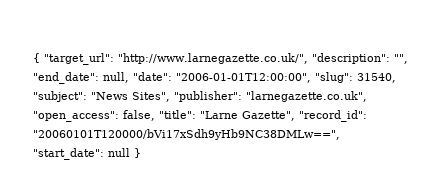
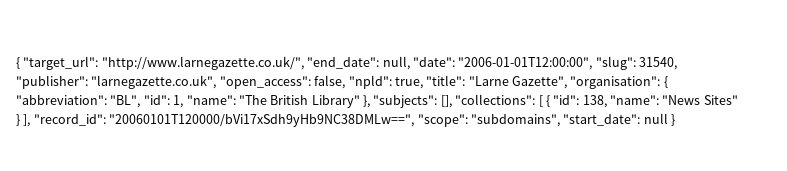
- { "target_url": "http://www.larnegazette.co.uk/", "description": "", "end_date": null, "date": "2006-01-01T12:00:00", "slug": 31540, "subject": "News Sites", "publisher": "larnegazette.co.uk", "open_access": false, "title": "Larne Gazette", "record_id": "20060101T120000/bVi17xSdh9yHb9NC38DMLw==", "start_date": null }
+ { "target_url": "http://www.larnegazette.co.uk/", "end_date": null, "date": "2006-01-01T12:00:00", "slug": 31540, "publisher": "larnegazette.co.uk", "open_access": false, "npld": true, "title": "Larne Gazette", "organisation": { "abbreviation": "BL", "id": 1, "name": "The British Library" }, "subjects": [], "collections": [ { "id": 138, "name": "News Sites" } ], "record_id": "20060101T120000/bVi17xSdh9yHb9NC38DMLw==", "scope": "subdomains", "start_date": null }

